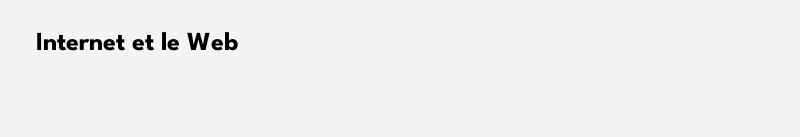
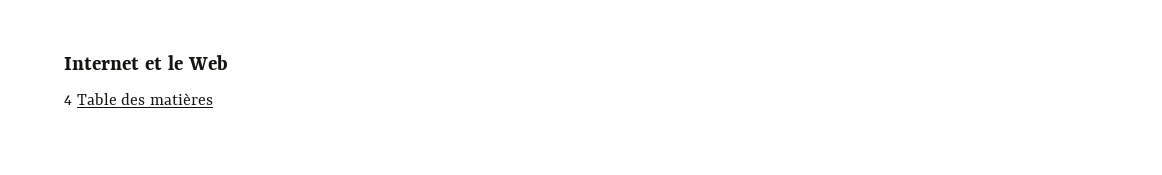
+ 4 Table des matières

